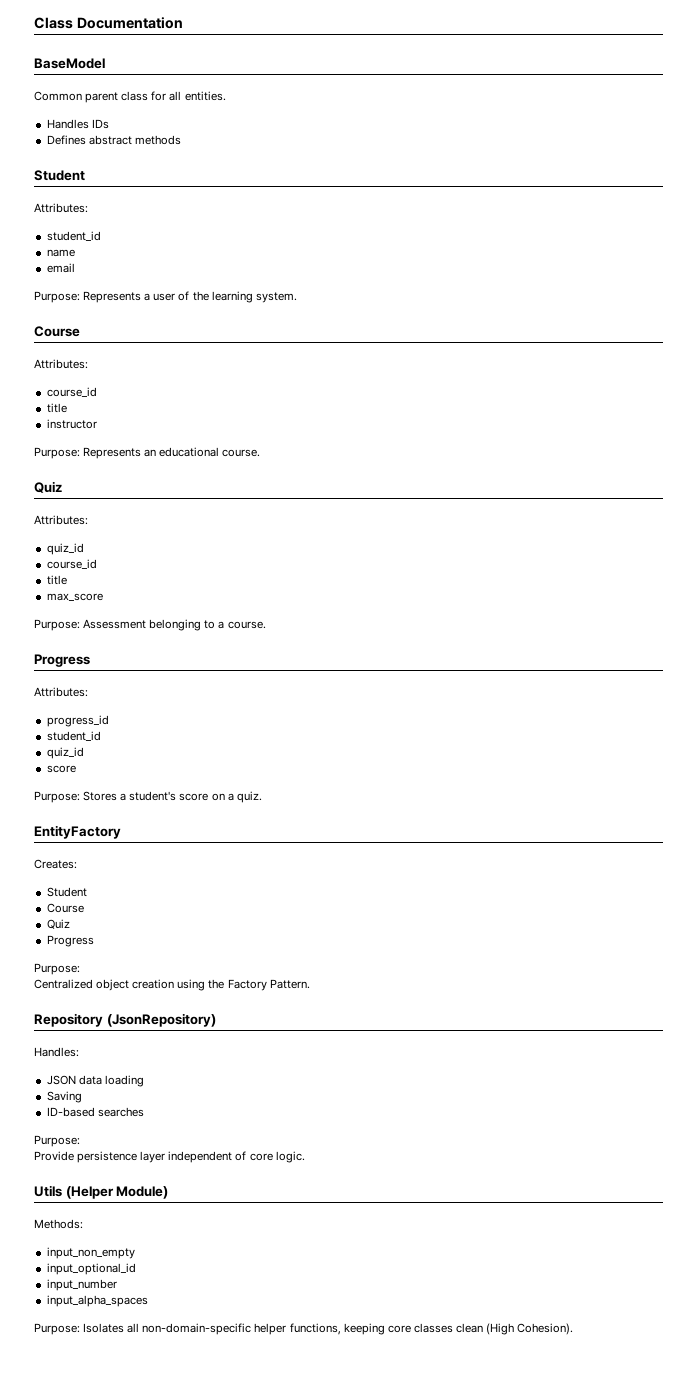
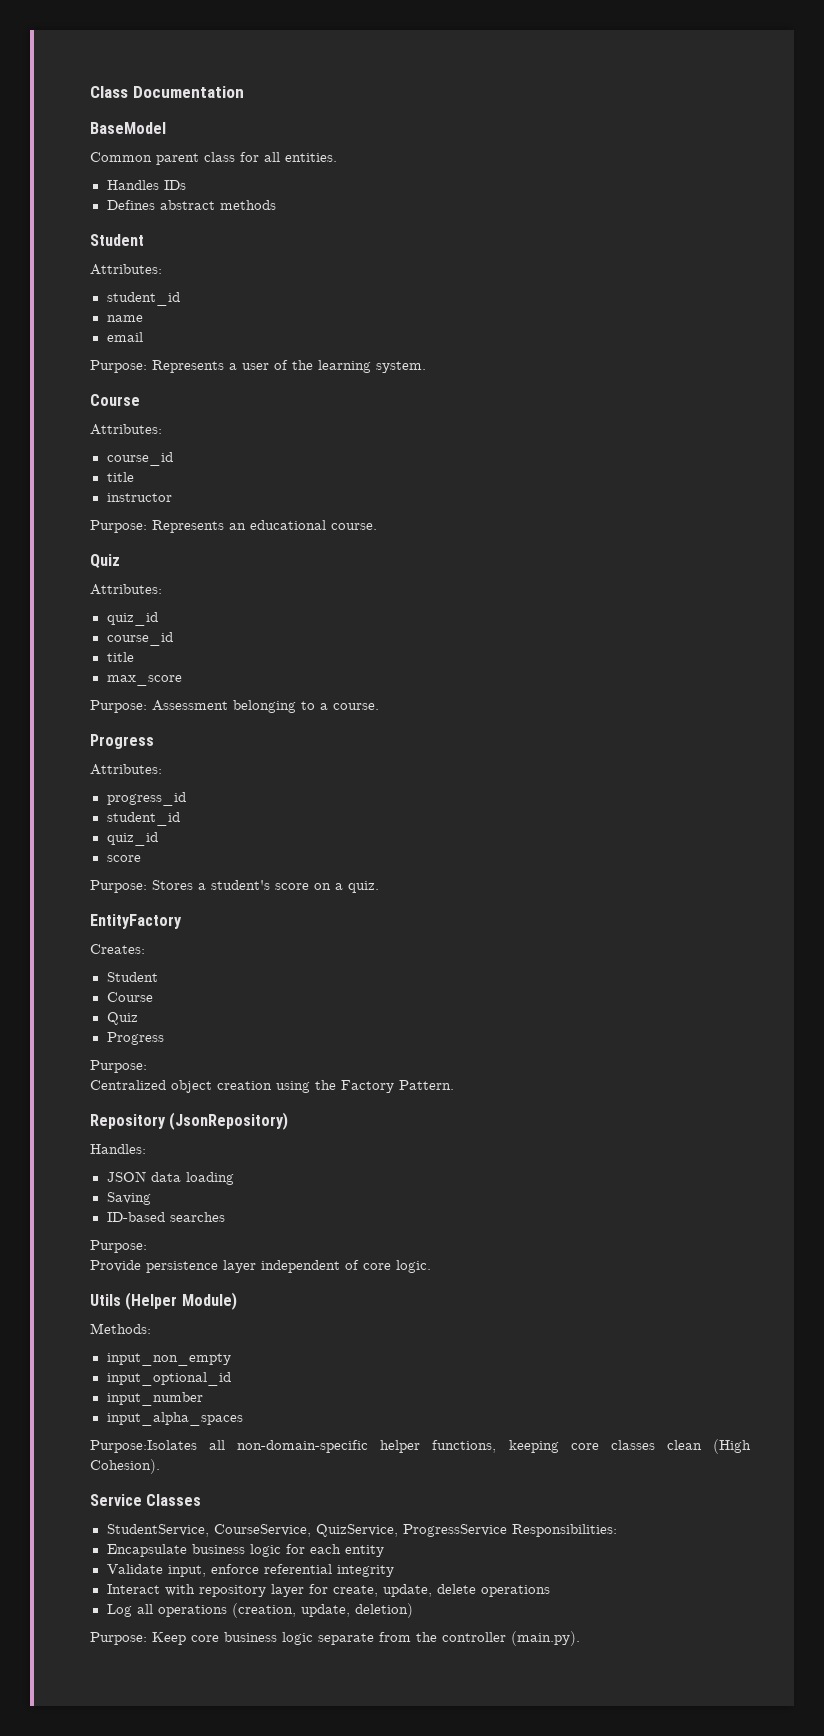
- Purpose: Isolates all non-domain-specific helper functions, keeping core classes clean (High Cohesion).
+ Purpose:Isolates all non-domain-specific helper functions, keeping core classes clean (High Cohesion).
+ Service Classes
+ StudentService, CourseService, QuizService, ProgressService Responsibilities:
+ Encapsulate business logic for each entity
+ Validate input, enforce referential integrity
+ Interact with repository layer for create, update, delete operations
+ Log all operations (creation, update, deletion)
+ Purpose: Keep core business logic separate from the controller (main.py).

